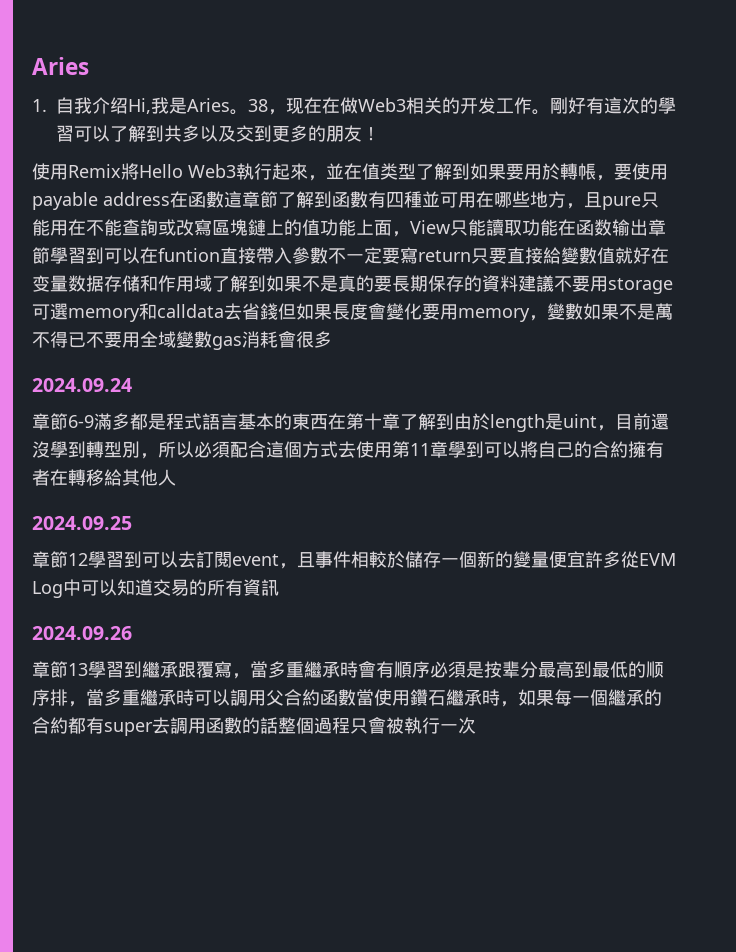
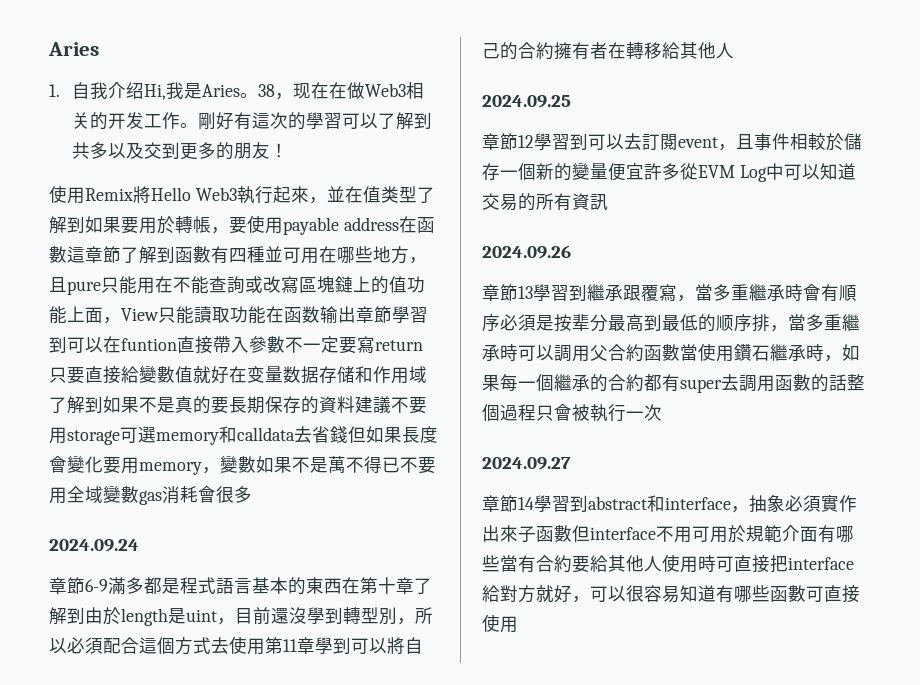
+ 2024.09.27
+ 章節14學習到abstract和interface，抽象必須實作出來子函數但interface不用可用於規範介面有哪些當有合約要給其他人使用時可直接把interface給對方就好，可以很容易知道有哪些函數可直接使用

